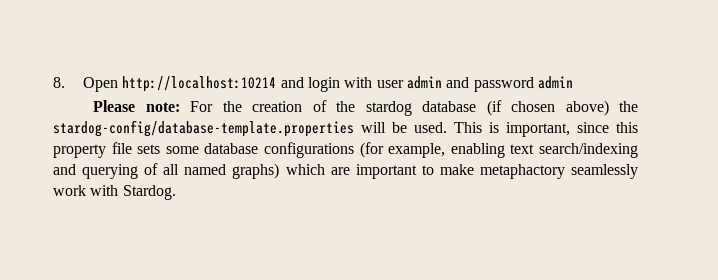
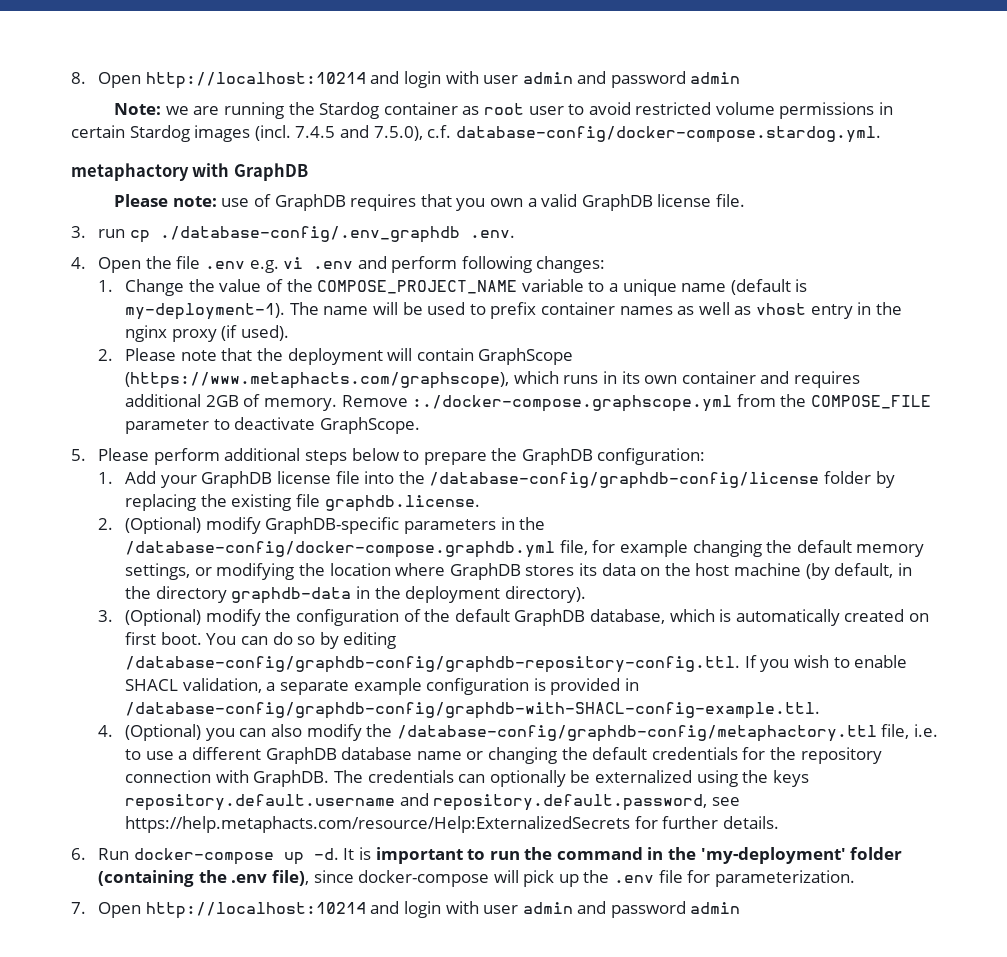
- Please note: For the creation of the stardog database (if chosen above) the stardog-config/database-template.properties will be used. This is important, since this property file sets some database configurations (for example, enabling text search/indexing and querying of all named graphs) which are important to make metaphactory seamlessly work with Stardog.
+ Note: we are running the Stardog container as root user to avoid restricted volume permissions in certain Stardog images (incl. 7.4.5 and 7.5.0), c.f. database-config/docker-compose.stardog.yml.
+ metaphactory with GraphDB
+ Please note: use of GraphDB requires that you own a valid GraphDB license file.
+ 3. run cp ./database-config/.env_graphdb .env.
+ 4. Open the file .env e.g. vi .env and perform following changes:
+ 1. Change the value of the COMPOSE_PROJECT_NAME variable to a unique name (default is my-deployment-1). The name will be used to prefix container names as well as vhost entry in the nginx proxy (if used).
+ 2. Please note that the deployment will contain GraphScope (https://www.metaphacts.com/graphscope), which runs in its own container and requires additional 2GB of memory. Remove :./docker-compose.graphscope.yml from the COMPOSE_FILE parameter to deactivate GraphScope.
+ 5. Please perform additional steps below to prepare the GraphDB configuration:
+ 1. Add your GraphDB license file into the /database-config/graphdb-config/license folder by replacing the existing file graphdb.license.
+ 2. (Optional) modify GraphDB-specific parameters in the /database-config/docker-compose.graphdb.yml file, for example changing the default memory settings, or modifying the location where GraphDB stores its data on the host machine (by default, in the directory graphdb-data in the deployment directory).
+ 3. (Optional) modify the configuration of the default GraphDB database, which is automatically created on first boot. You can do so by editing /database-config/graphdb-config/graphdb-repository-config.ttl. If you wish to enable SHACL validation, a separate example configuration is provided in /database-config/graphdb-config/graphdb-with-SHACL-config-example.ttl.
+ 4. (Optional) you can also modify the /database-config/graphdb-config/metaphactory.ttl file, i.e. to use a different GraphDB database name or changing the default credentials for the repository connection with GraphDB. The credentials can optionally be externalized using the keys repository.default.username and repository.default.password, see https://help.metaphacts.com/resource/Help:ExternalizedSecrets for further details.
+ 6. Run docker-compose up -d. It is important to run the command in the 'my-deployment' folder (containing the .env file), since docker-compose will pick up the .env file for parameterization.
+ 7. Open http://localhost:10214 and login with user admin and password admin

